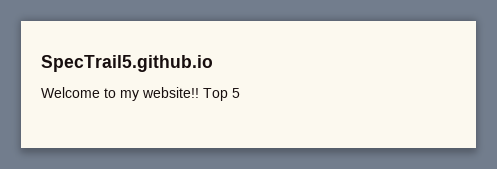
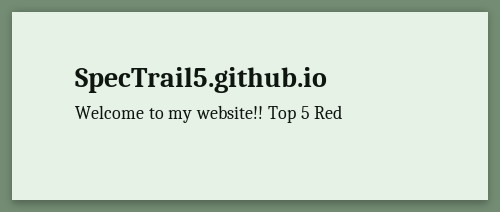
- Top 5
+ Top 5 Red

